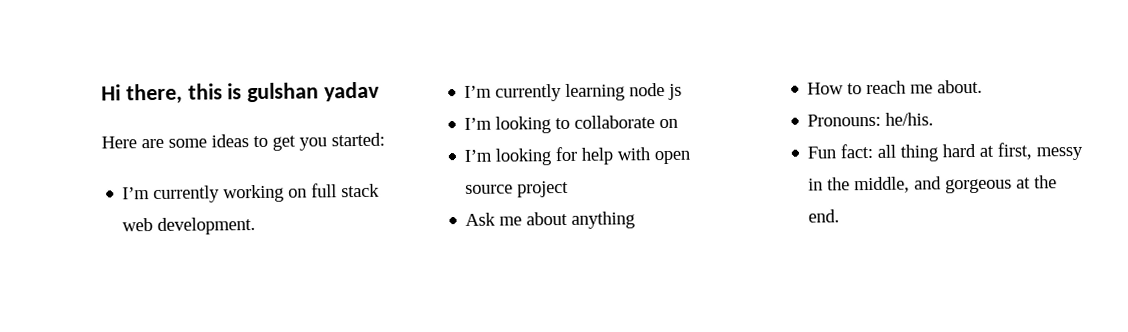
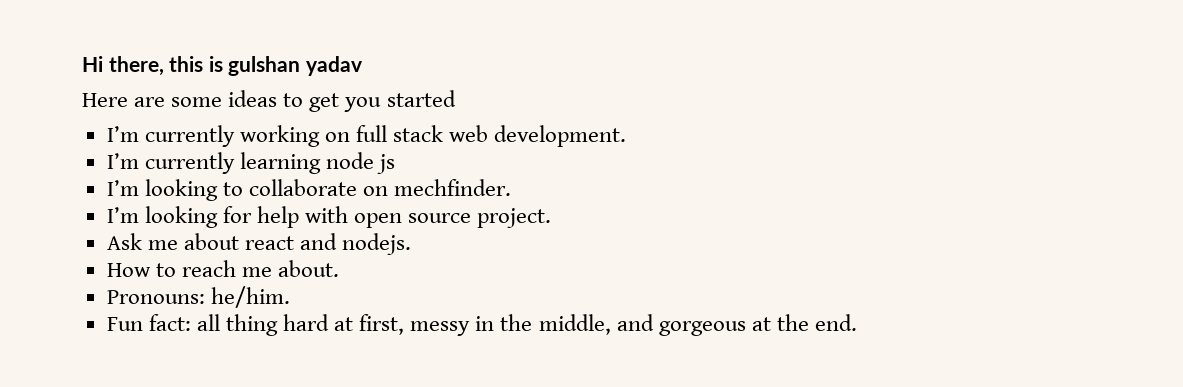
- Here are some ideas to get you started:
+ Here are some ideas to get you started
- I’m looking to collaborate on
+ I’m looking to collaborate on mechfinder.
- I’m looking for help with open source project
+ I’m looking for help with open source project.
- Ask me about anything
+ Ask me about react and nodejs.
- Pronouns: he/his.
+ Pronouns: he/him.

